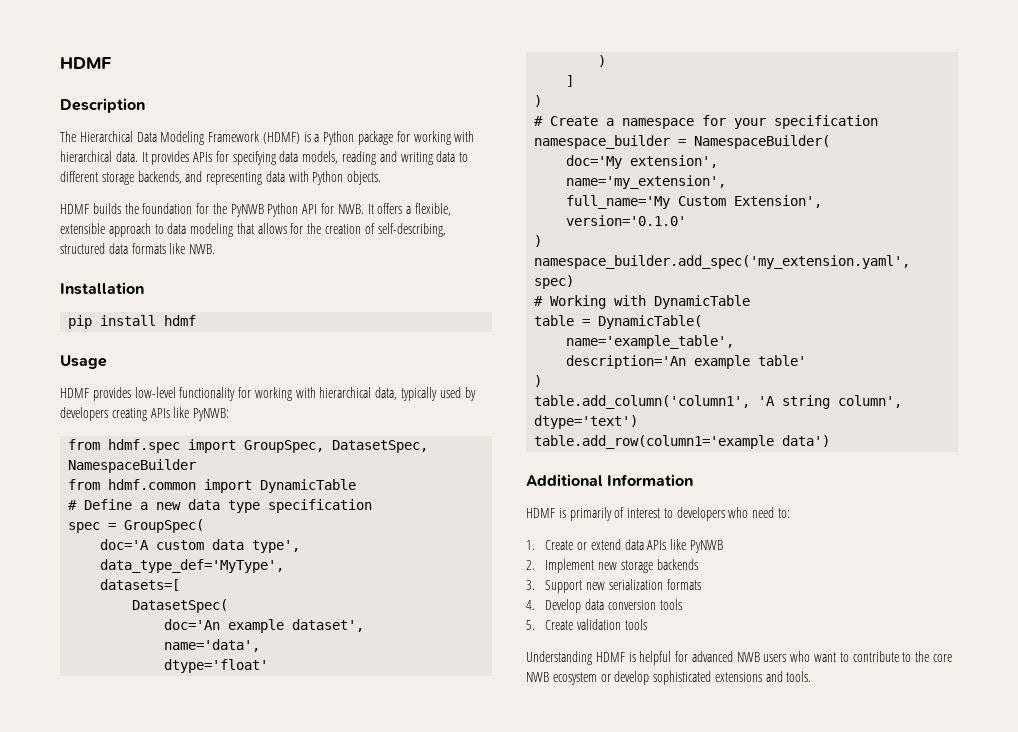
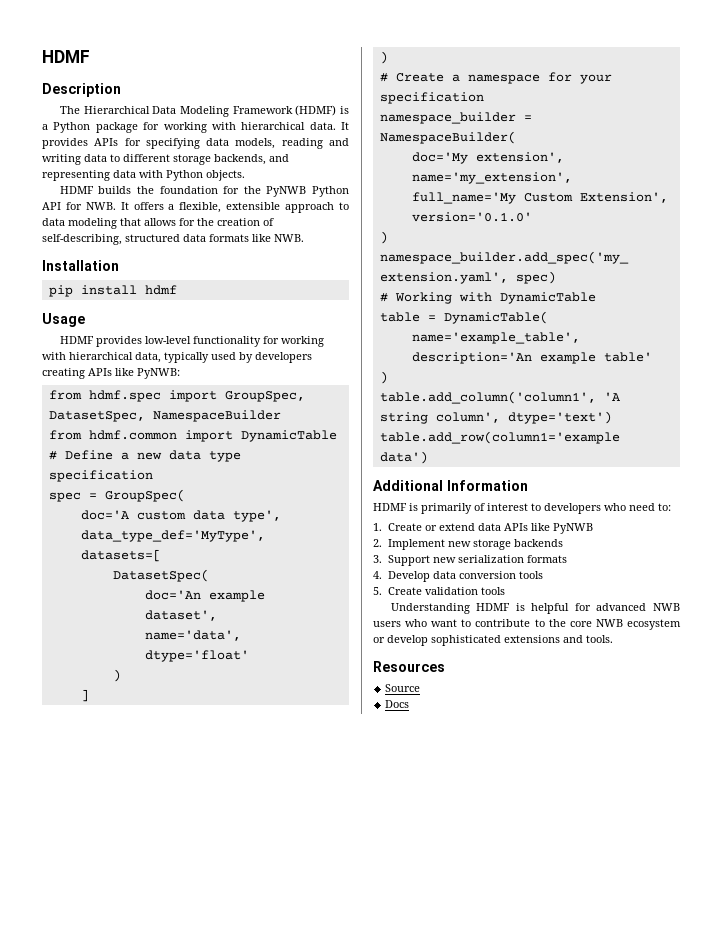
+ Resources
+ Source
+ Docs

